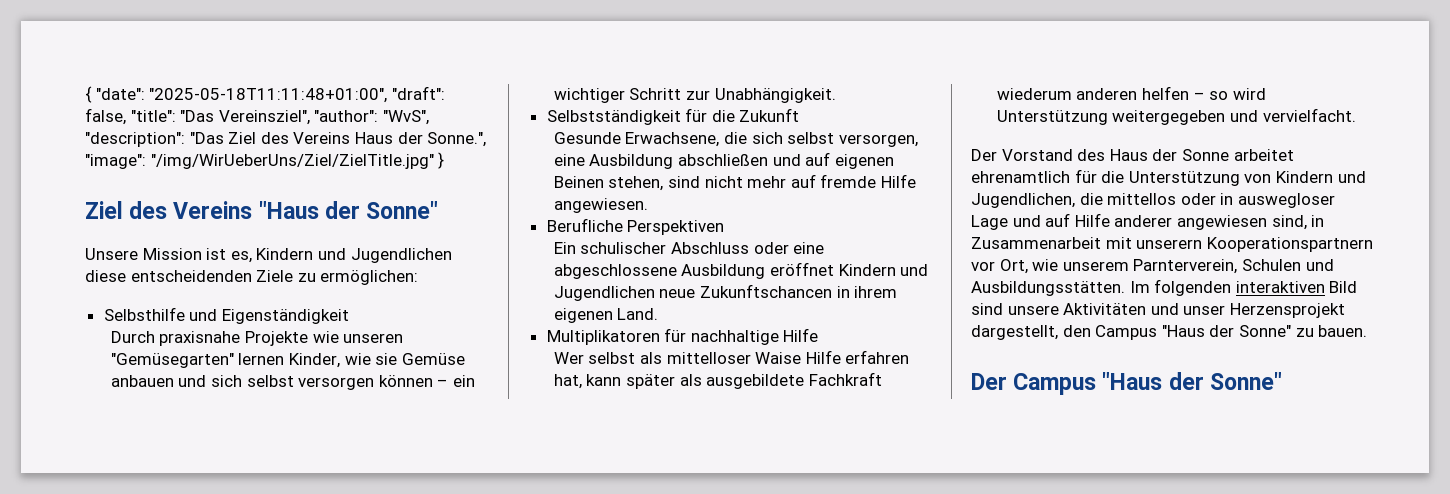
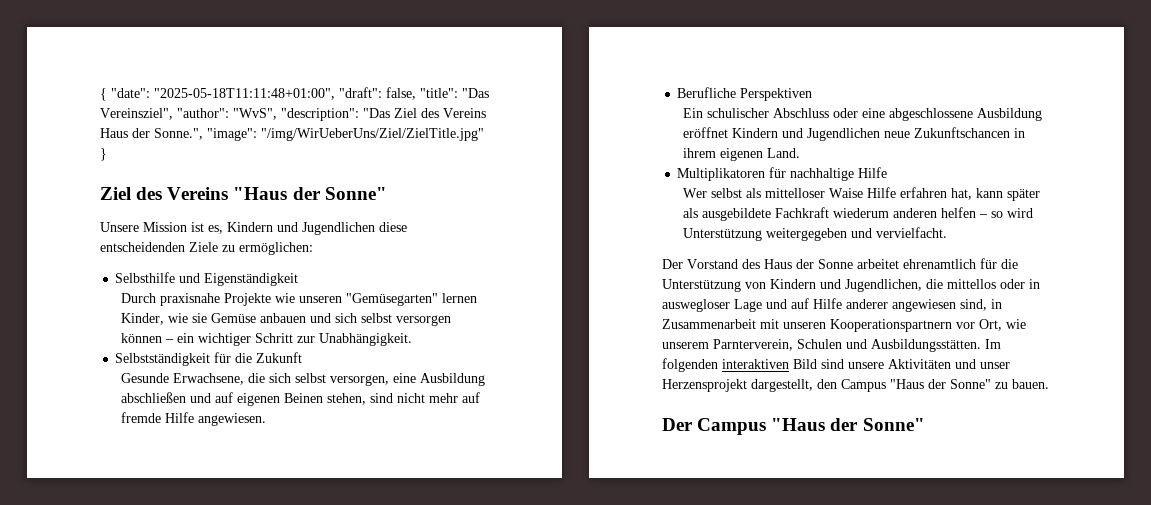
- Der Vorstand des Haus der Sonne arbeitet ehrenamtlich für die Unterstützung von Kindern und Jugendlichen, die mittellos oder in auswegloser Lage und auf Hilfe anderer angewiesen sind, in Zusammenarbeit mit unserern Kooperationspartnern vor Ort, wie unserem Parnterverein, Schulen und Ausbildungsstätten.
+ Der Vorstand des Haus der Sonne arbeitet ehrenamtlich für die Unterstützung von Kindern und Jugendlichen, die mittellos oder in auswegloser Lage und auf Hilfe anderer angewiesen sind, in Zusammenarbeit mit unseren Kooperationspartnern vor Ort, wie unserem Parnterverein, Schulen und Ausbildungsstätten.

